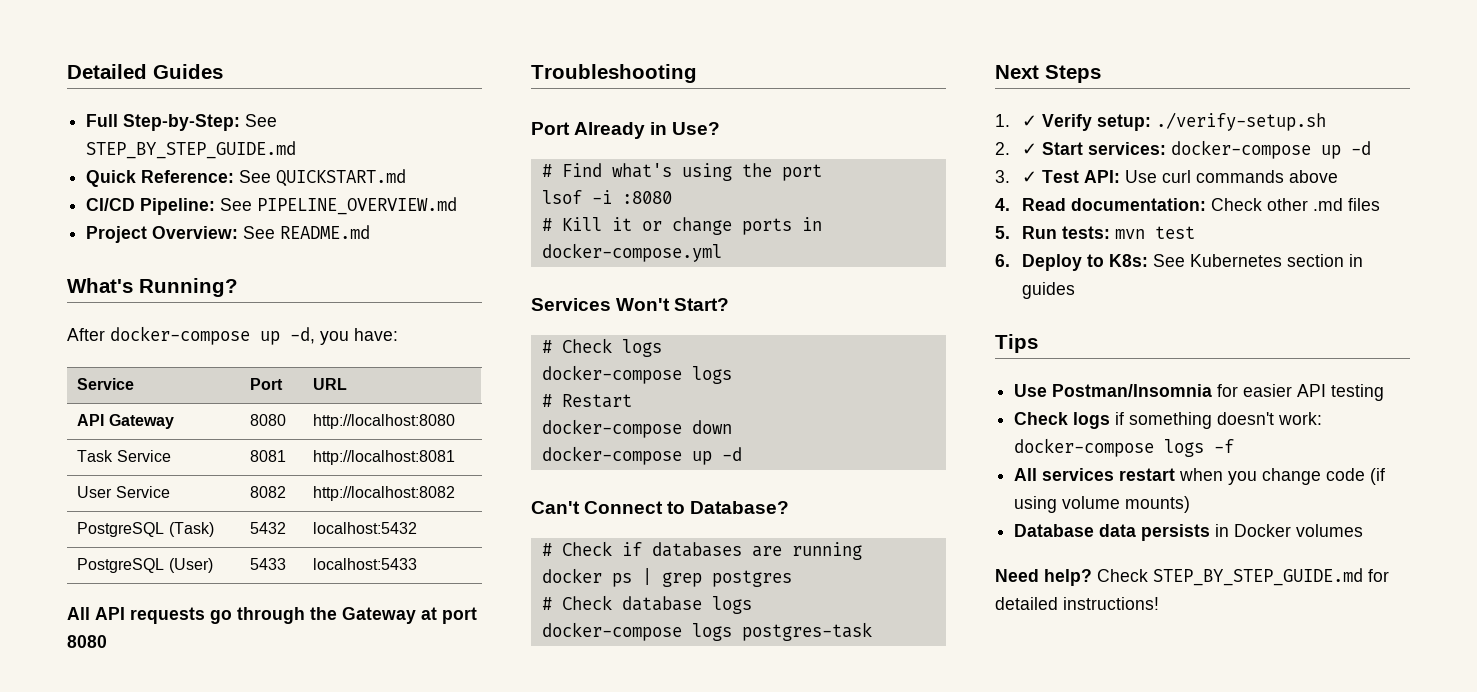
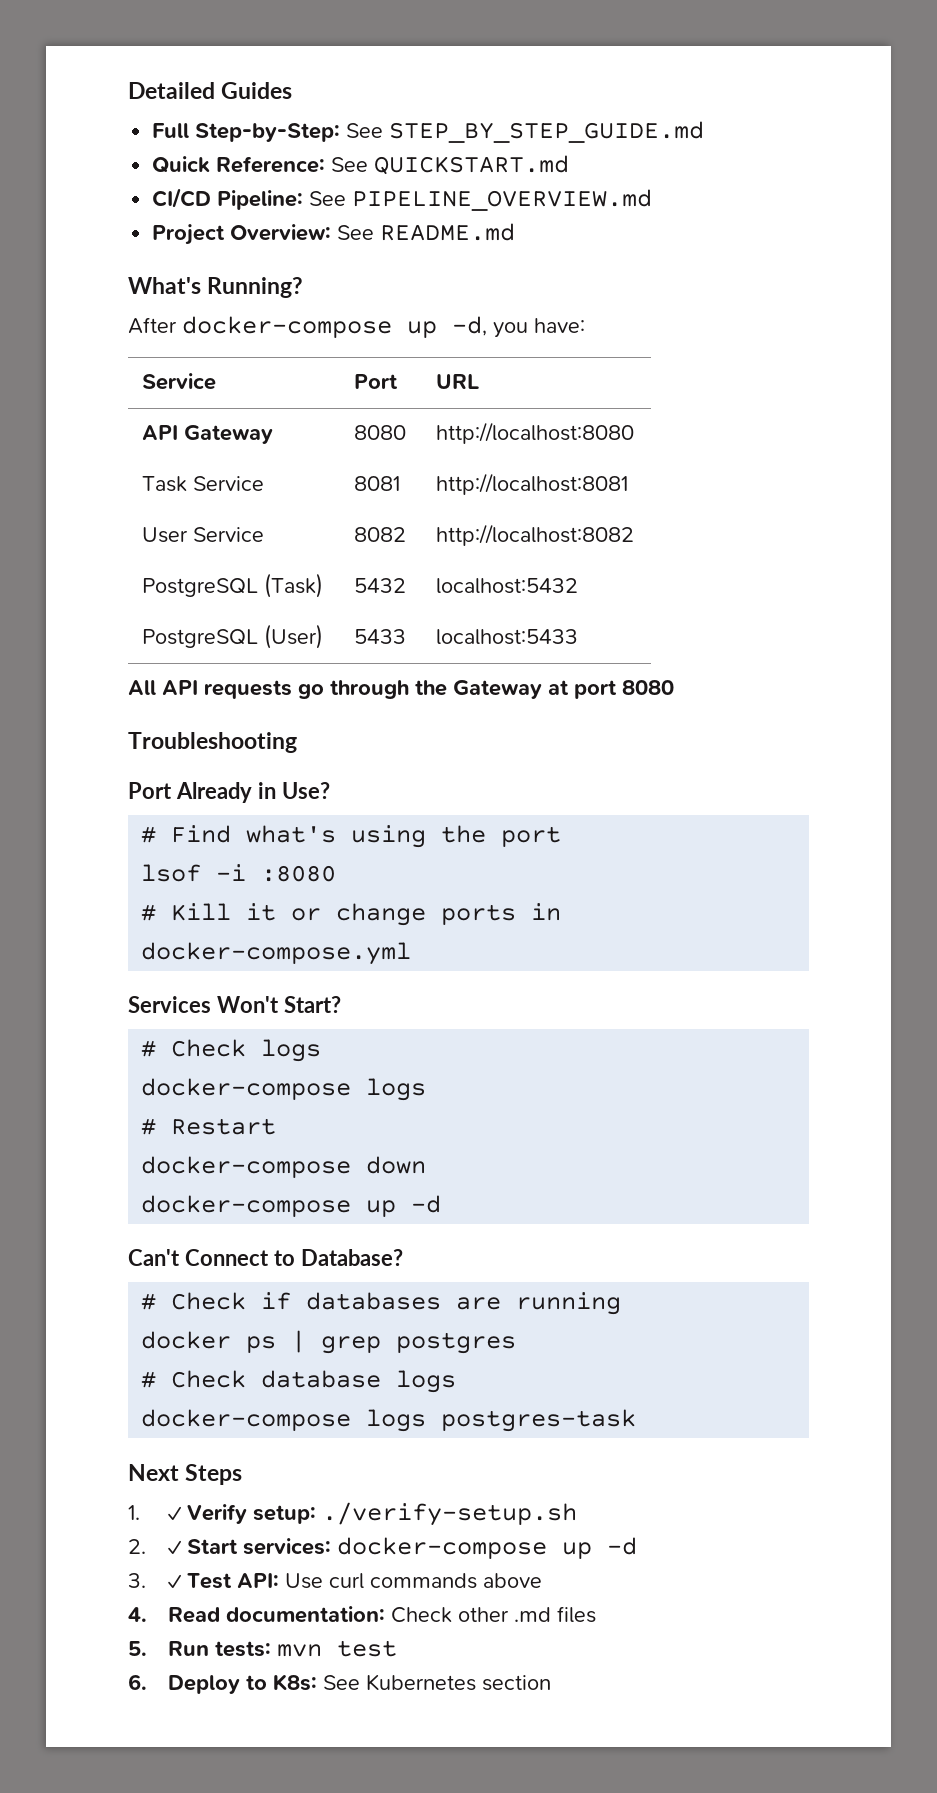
- 6. Deploy to K8s: See Kubernetes section in guides
- Tips
- Use Postman/Insomnia for easier API testing
- Check logs if something doesn't work: docker-compose logs -f
- All services restart when you change code (if using volume mounts)
- Database data persists in Docker volumes
- Need help? Check STEP_BY_STEP_GUIDE.md for detailed instructions!
+ 6. Deploy to K8s: See Kubernetes section

